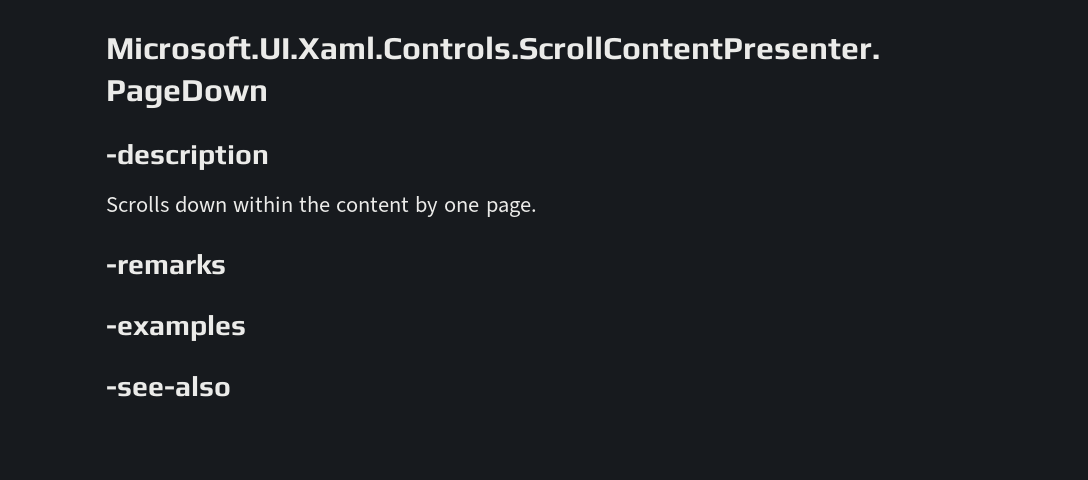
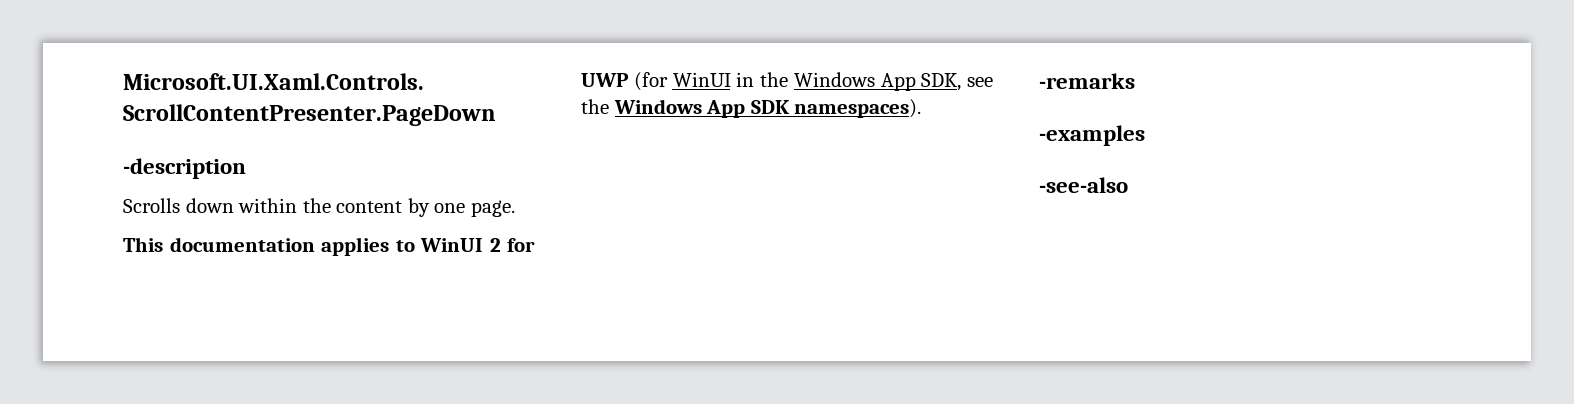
+ This documentation applies to WinUI 2 for UWP (for WinUI in the Windows App SDK, see the Windows App SDK namespaces).

